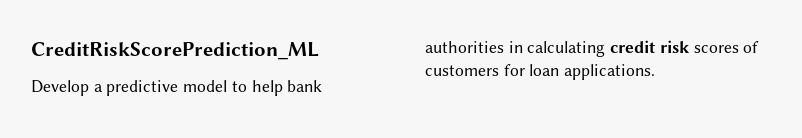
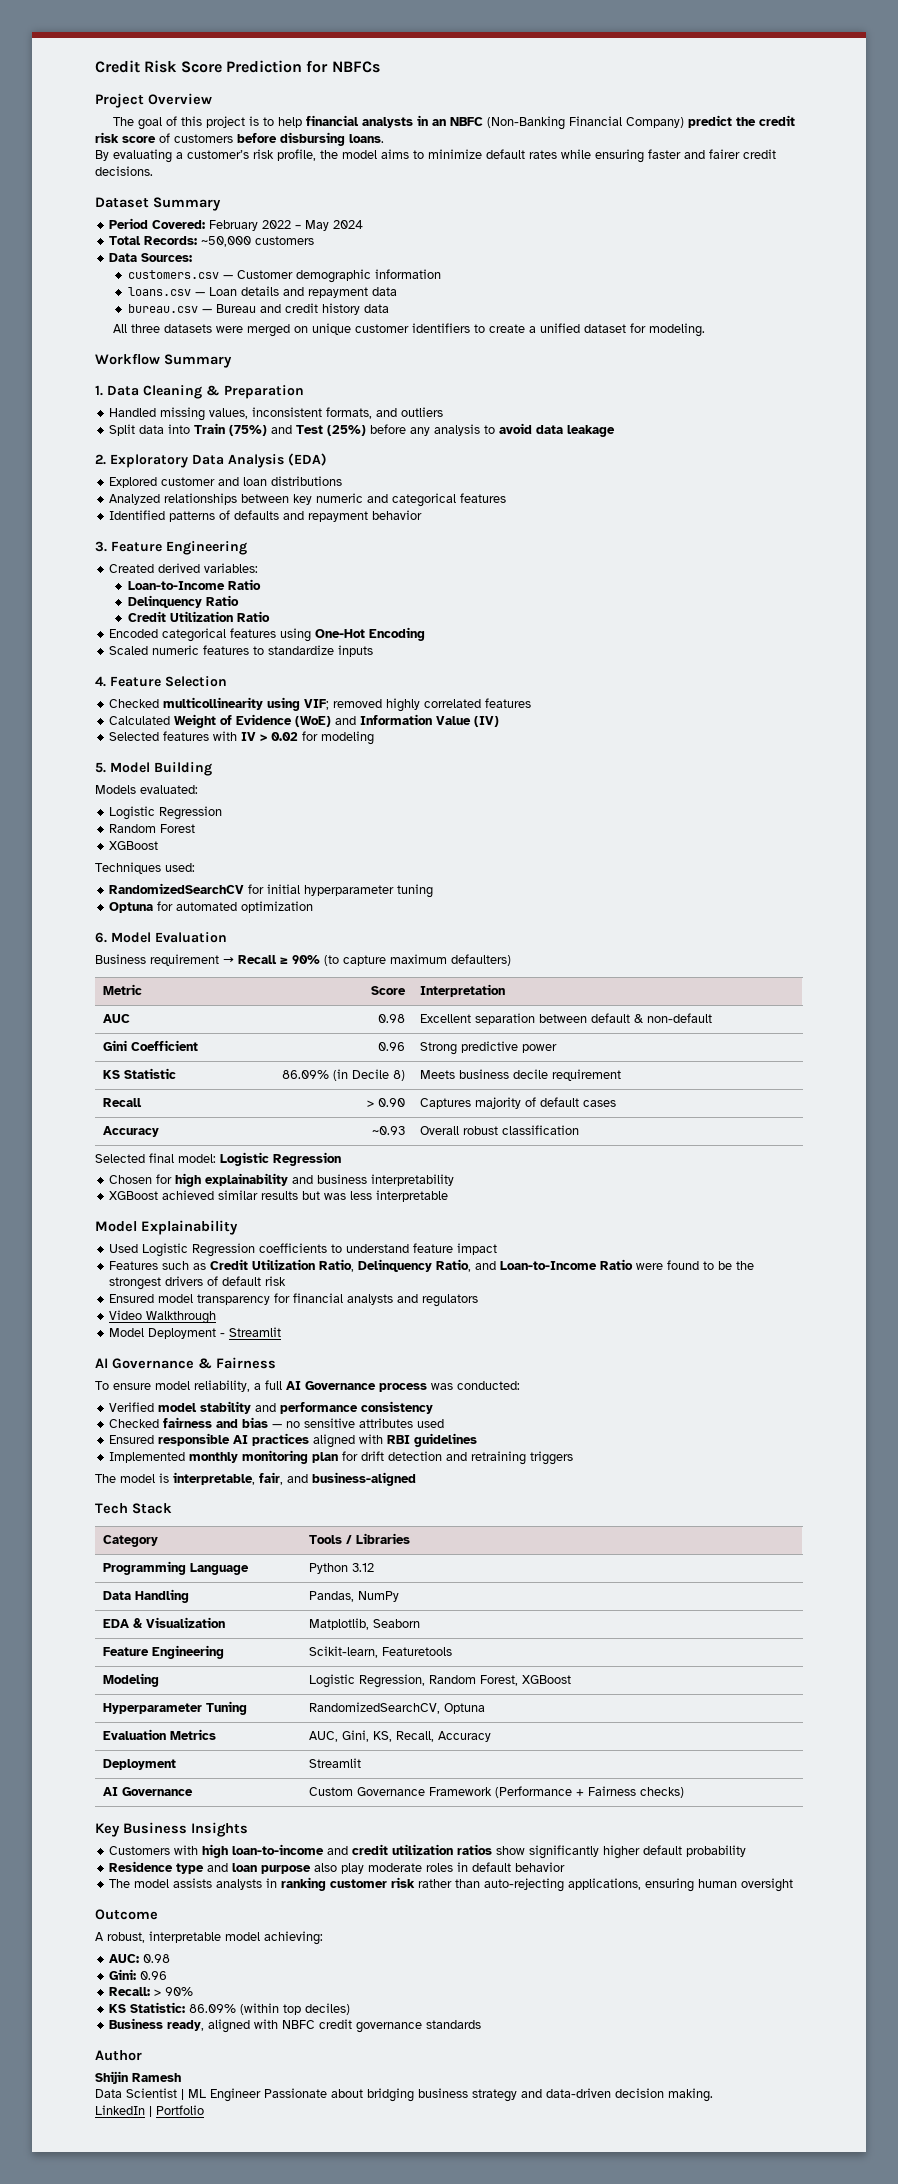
- CreditRiskScorePrediction_ML
- Develop a predictive model to help bank authorities in calculating credit risk scores of customers for loan applications.
+ Credit Risk Score Prediction for NBFCs
+ Project Overview
+ The goal of this project is to help financial analysts in an NBFC (Non-Banking Financial Company) predict the credit risk score of customers before disbursing loans.
+ By evaluating a customer’s risk profile, the model aims to minimize default rates while ensuring faster and fairer credit decisions.
+ Dataset Summary
+ Period Covered: February 2022 – May 2024
+ Total Records: ~50,000 customers
+ Data Sources:
+ customers.csv — Customer demographic information
+ loans.csv — Loan details and repayment data
+ bureau.csv — Bureau and credit history data
+ All three datasets were merged on unique customer identifiers to create a unified dataset for modeling.
+ Workflow Summary
+ 1. Data Cleaning & Preparation
+ Handled missing values, inconsistent formats, and outliers
+ Split data into Train (75%) and Test (25%) before any analysis to avoid data leakage
+ 2. Exploratory Data Analysis (EDA)
+ Explored customer and loan distributions
+ Analyzed relationships between key numeric and categorical features
+ Identified patterns of defaults and repayment behavior
+ 3. Feature Engineering
+ Created derived variables:
+ Loan-to-Income Ratio
+ Delinquency Ratio
+ Credit Utilization Ratio
+ Encoded categorical features using One-Hot Encoding
+ Scaled numeric features to standardize inputs
+ 4. Feature Selection
+ Checked multicollinearity using VIF; removed highly correlated features
+ Calculated Weight of Evidence (WoE) and Information Value (IV)
+ Selected features with IV > 0.02 for modeling
+ 5. Model Building
+ Models evaluated:
+ Logistic Regression
+ Random Forest
+ XGBoost
+ Techniques used:
+ RandomizedSearchCV for initial hyperparameter tuning
+ Optuna for automated optimization
+ 6. Model Evaluation
+ Business requirement → Recall ≥ 90% (to capture maximum defaulters)
+ Metric | Score | Interpretation
+ AUC | 0.98 | Excellent separation between default & non-default
+ Gini Coefficient | 0.96 | Strong predictive power
+ KS Statistic | 86.09% (in Decile 8) | Meets business decile requirement
+ Recall | > 0.90 | Captures majority of default cases
+ Accuracy | ~0.93 | Overall robust classification
+ Selected final model: Logistic Regression
+ Chosen for high explainability and business interpretability
+ XGBoost achieved similar results but was less interpretable
+ Model Explainability
+ Used Logistic Regression coefficients to understand feature impact
+ Features such as Credit Utilization Ratio, Delinquency Ratio, and Loan-to-Income Ratio were found to be the strongest drivers of default risk
+ Ensured model transparency for financial analysts and regulators
+ Video Walkthrough
+ Model Deployment - Streamlit
+ AI Governance & Fairness
+ To ensure model reliability, a full AI Governance process was conducted:
+ Verified model stability and performance consistency
+ Checked fairness and bias — no sensitive attributes used
+ Ensured responsible AI practices aligned with RBI guidelines
+ Implemented monthly monitoring plan for drift detection and retraining triggers
+ The model is interpretable, fair, and business-aligned
+ Tech Stack
+ Category | Tools / Libraries
+ Programming Language | Python 3.12
+ Data Handling | Pandas, NumPy
+ EDA & Visualization | Matplotlib, Seaborn
+ Feature Engineering | Scikit-learn, Featuretools
+ Modeling | Logistic Regression, Random Forest, XGBoost
+ Hyperparameter Tuning | RandomizedSearchCV, Optuna
+ Evaluation Metrics | AUC, Gini, KS, Recall, Accuracy
+ Deployment | Streamlit
+ AI Governance | Custom Governance Framework (Performance + Fairness checks)
+ Key Business Insights
+ Customers with high loan-to-income and credit utilization ratios show significantly higher default probability
+ Residence type and loan purpose also play moderate roles in default behavior
+ The model assists analysts in ranking customer risk rather than auto-rejecting applications, ensuring human oversight
+ Outcome
+ A robust, interpretable model achieving:
+ AUC: 0.98
+ Gini: 0.96
+ Recall: > 90%
+ KS Statistic: 86.09% (within top deciles)
+ Business ready, aligned with NBFC credit governance standards
+ Author
+ Shijin Ramesh
+ Data Scientist | ML Engineer Passionate about bridging business strategy and data-driven decision making.
+ LinkedIn | Portfolio

